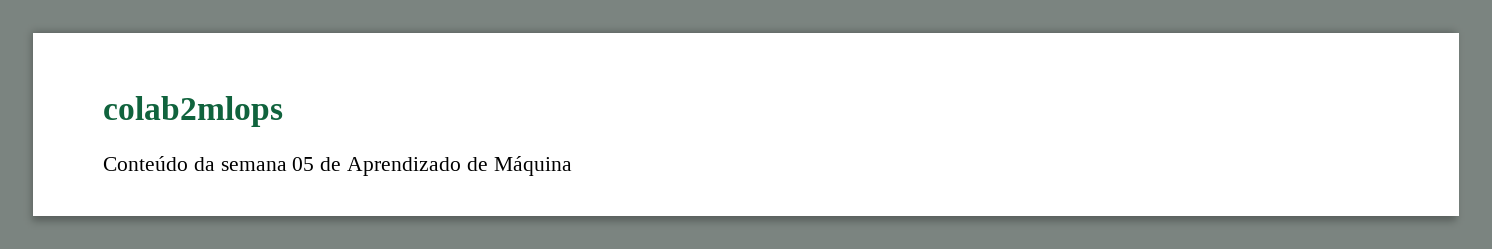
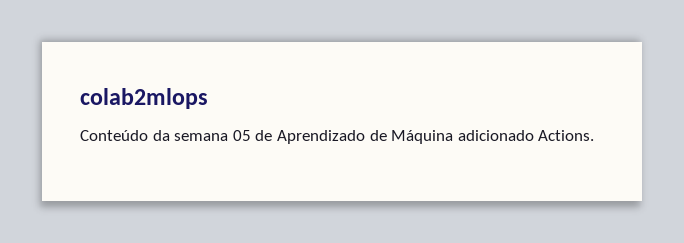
- Conteúdo da semana 05 de Aprendizado de Máquina
+ Conteúdo da semana 05 de Aprendizado de Máquina adicionado Actions.

